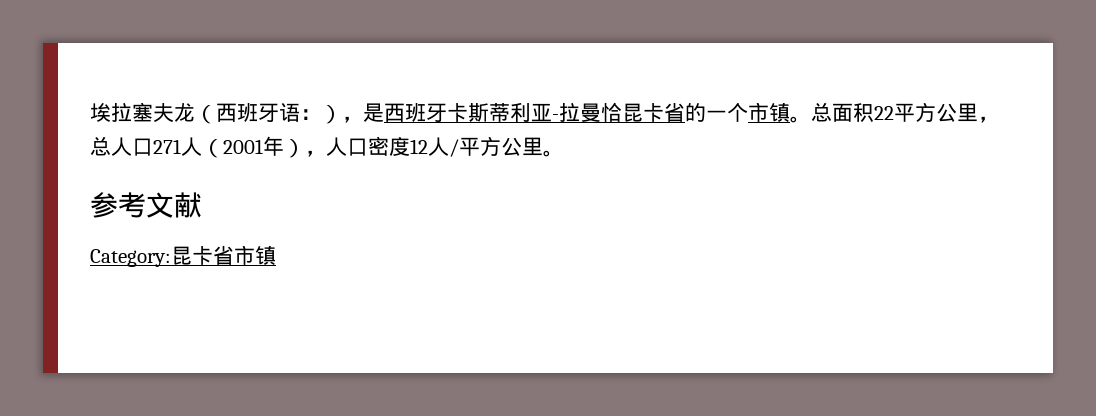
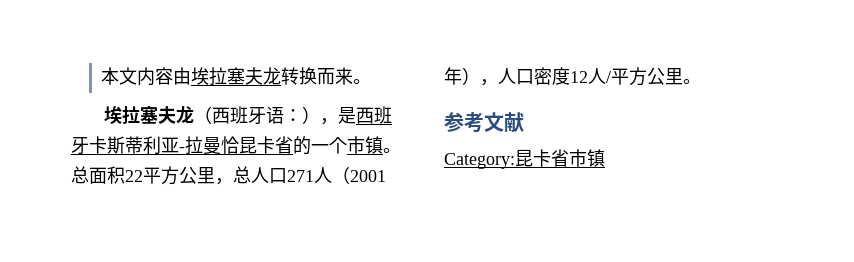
+ 本文内容由埃拉塞夫龙转换而来。

